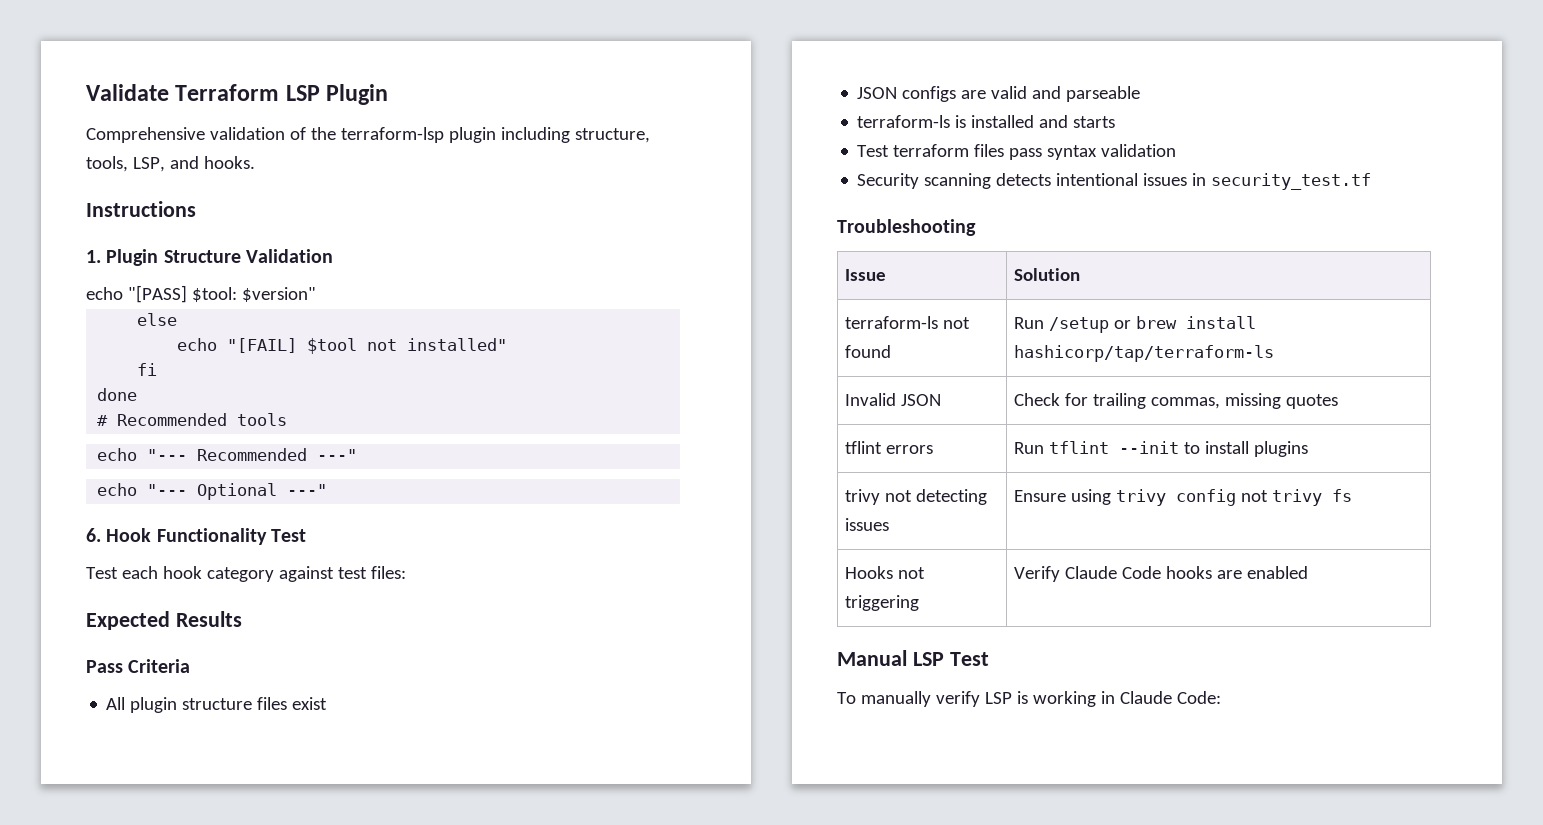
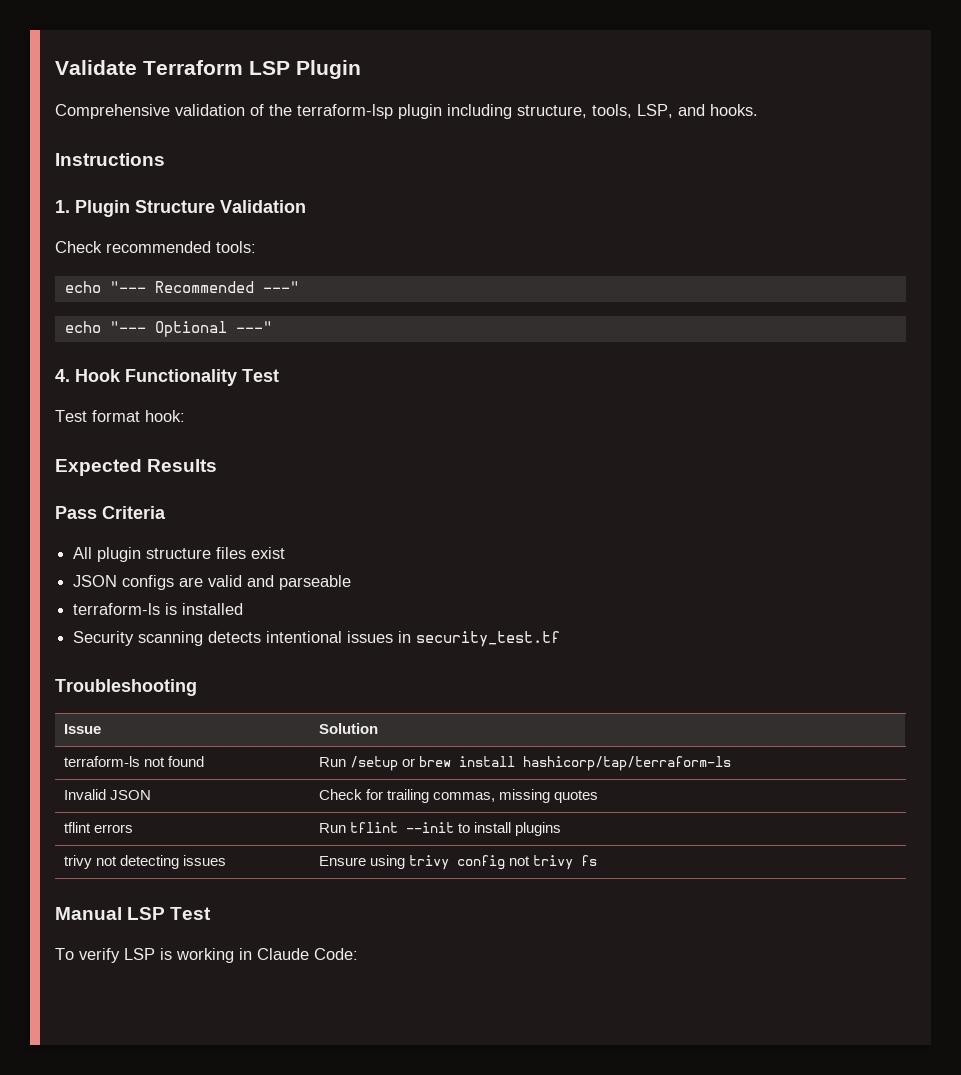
- echo "[PASS] $tool: $version"
- else
- echo "[FAIL] $tool not installed"
- fi
- done
- # Recommended tools
+ Check recommended tools:
- 6. Hook Functionality Test
+ 4. Hook Functionality Test
- Test each hook category against test files:
+ Test format hook:
- terraform-ls is installed and starts
- Test terraform files pass syntax validation
+ terraform-ls is installed
- Hooks not triggering | Verify Claude Code hooks are enabled
- To manually verify LSP is working in Claude Code:
+ To verify LSP is working in Claude Code:

